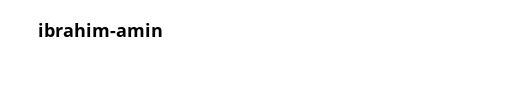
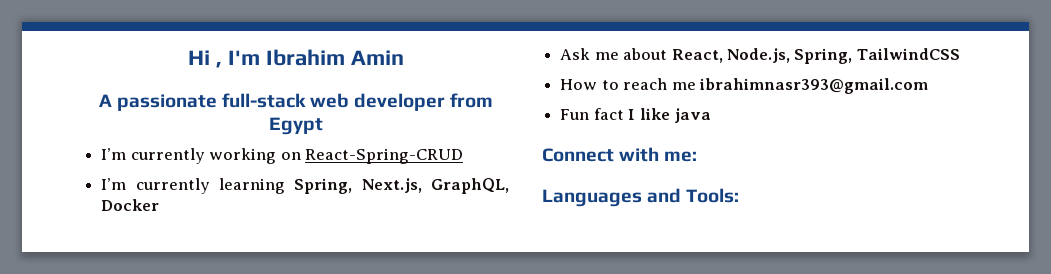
- ibrahim-amin
+ Hi , I'm Ibrahim Amin
+ A passionate full-stack web developer from Egypt
+ I’m currently working on React-Spring-CRUD
+ I’m currently learning Spring, Next.js, GraphQL, Docker
+ Ask me about React, Node.js, Spring, TailwindCSS
+ How to reach me ibrahimnasr393@gmail.com
+ Fun fact I like java
+ Connect with me:
+ Languages and Tools:

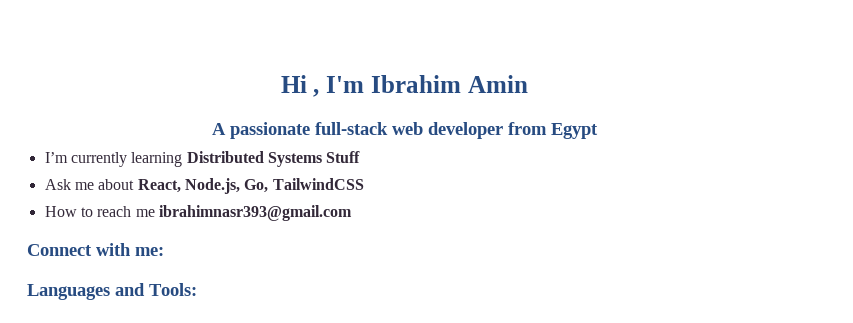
- I’m currently working on React-Spring-CRUD
- I’m currently learning Spring, Next.js, GraphQL, Docker
+ I’m currently learning Distributed Systems Stuff
- Ask me about React, Node.js, Spring, TailwindCSS
+ Ask me about React, Node.js, Go, TailwindCSS
- Fun fact I like java

